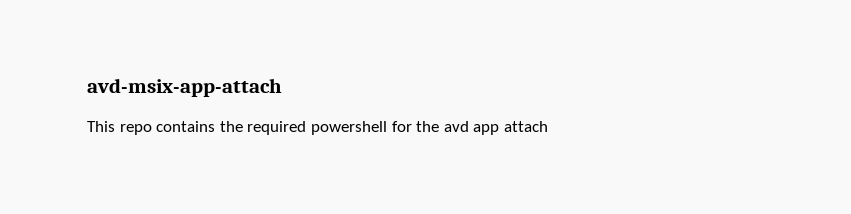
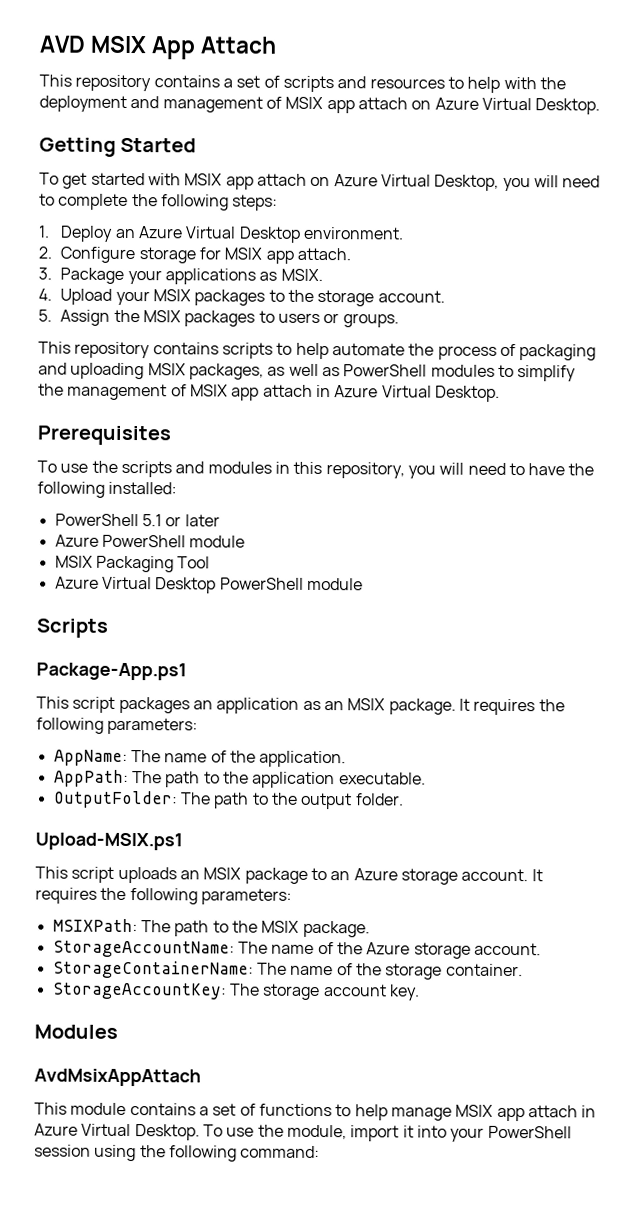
- avd-msix-app-attach
- This repo contains the required powershell for the avd app attach
+ AVD MSIX App Attach
+ This repository contains a set of scripts and resources to help with the deployment and management of MSIX app attach on Azure Virtual Desktop.
+ Getting Started
+ To get started with MSIX app attach on Azure Virtual Desktop, you will need to complete the following steps:
+ 1. Deploy an Azure Virtual Desktop environment.
+ 2. Configure storage for MSIX app attach.
+ 3. Package your applications as MSIX.
+ 4. Upload your MSIX packages to the storage account.
+ 5. Assign the MSIX packages to users or groups.
+ This repository contains scripts to help automate the process of packaging and uploading MSIX packages, as well as PowerShell modules to simplify the management of MSIX app attach in Azure Virtual Desktop.
+ Prerequisites
+ To use the scripts and modules in this repository, you will need to have the following installed:
+ PowerShell 5.1 or later
+ Azure PowerShell module
+ MSIX Packaging Tool
+ Azure Virtual Desktop PowerShell module
+ Scripts
+ Package-App.ps1
+ This script packages an application as an MSIX package. It requires the following parameters:
+ AppName: The name of the application.
+ AppPath: The path to the application executable.
+ OutputFolder: The path to the output folder.
+ Upload-MSIX.ps1
+ This script uploads an MSIX package to an Azure storage account. It requires the following parameters:
+ MSIXPath: The path to the MSIX package.
+ StorageAccountName: The name of the Azure storage account.
+ StorageContainerName: The name of the storage container.
+ StorageAccountKey: The storage account key.
+ Modules
+ AvdMsixAppAttach
+ This module contains a set of functions to help manage MSIX app attach in Azure Virtual Desktop. To use the module, import it into your PowerShell session using the following command:

